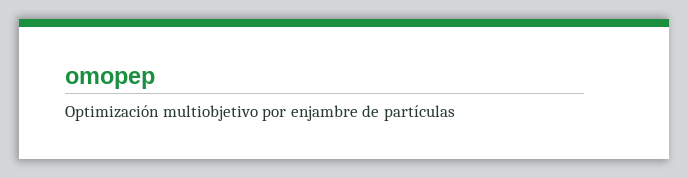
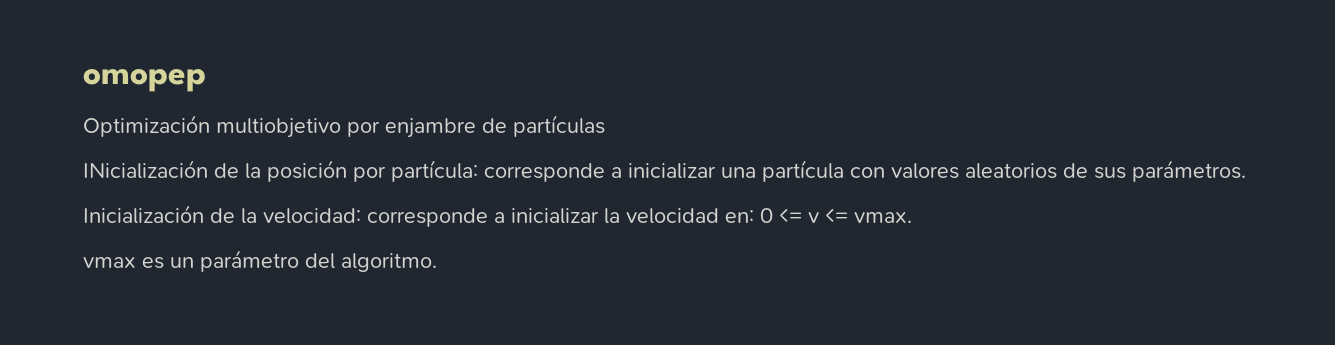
+ INicialización de la posición por partícula: corresponde a inicializar una partícula con valores aleatorios de sus parámetros.
+ Inicialización de la velocidad: corresponde a inicializar la velocidad en: 0 <= v <= vmax.
+ vmax es un parámetro del algoritmo.

